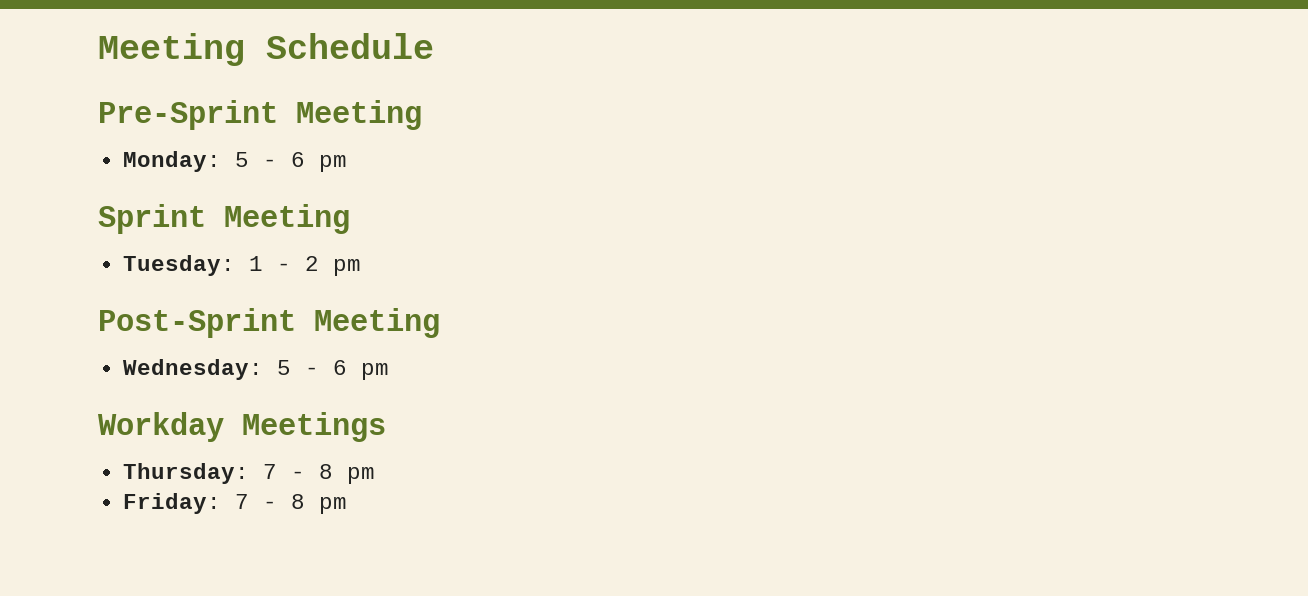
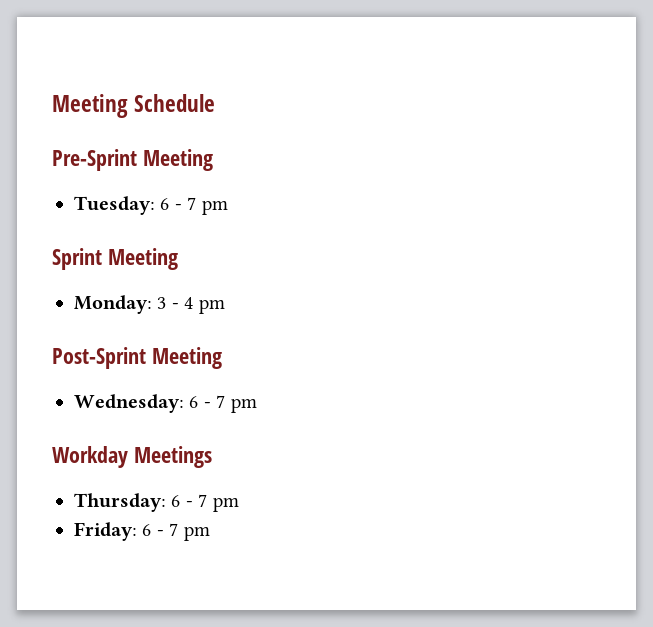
- Monday: 5 - 6 pm
+ Tuesday: 6 - 7 pm
- Tuesday: 1 - 2 pm
+ Monday: 3 - 4 pm
- Wednesday: 5 - 6 pm
+ Wednesday: 6 - 7 pm
- Thursday: 7 - 8 pm
+ Thursday: 6 - 7 pm
- Friday: 7 - 8 pm
+ Friday: 6 - 7 pm

